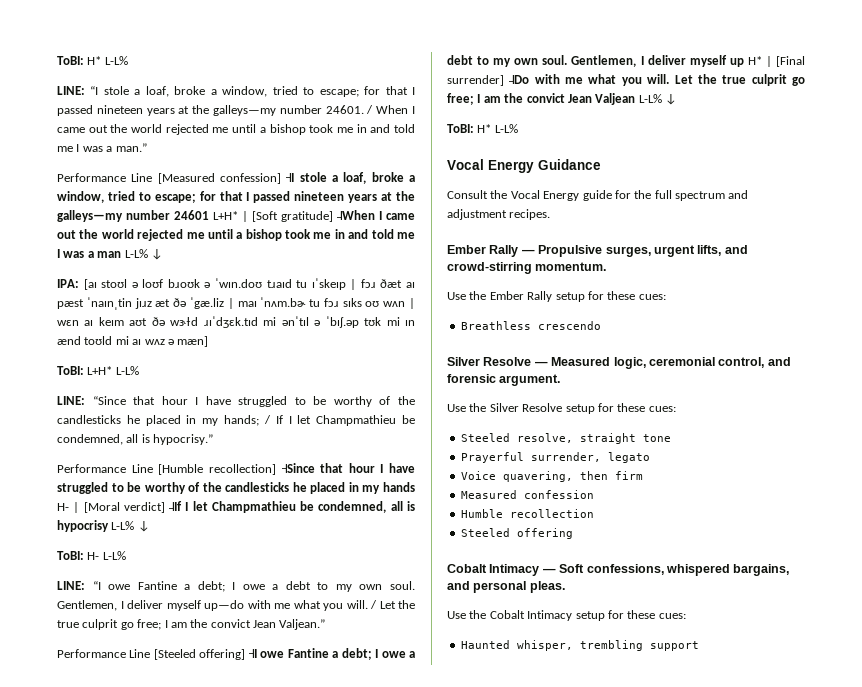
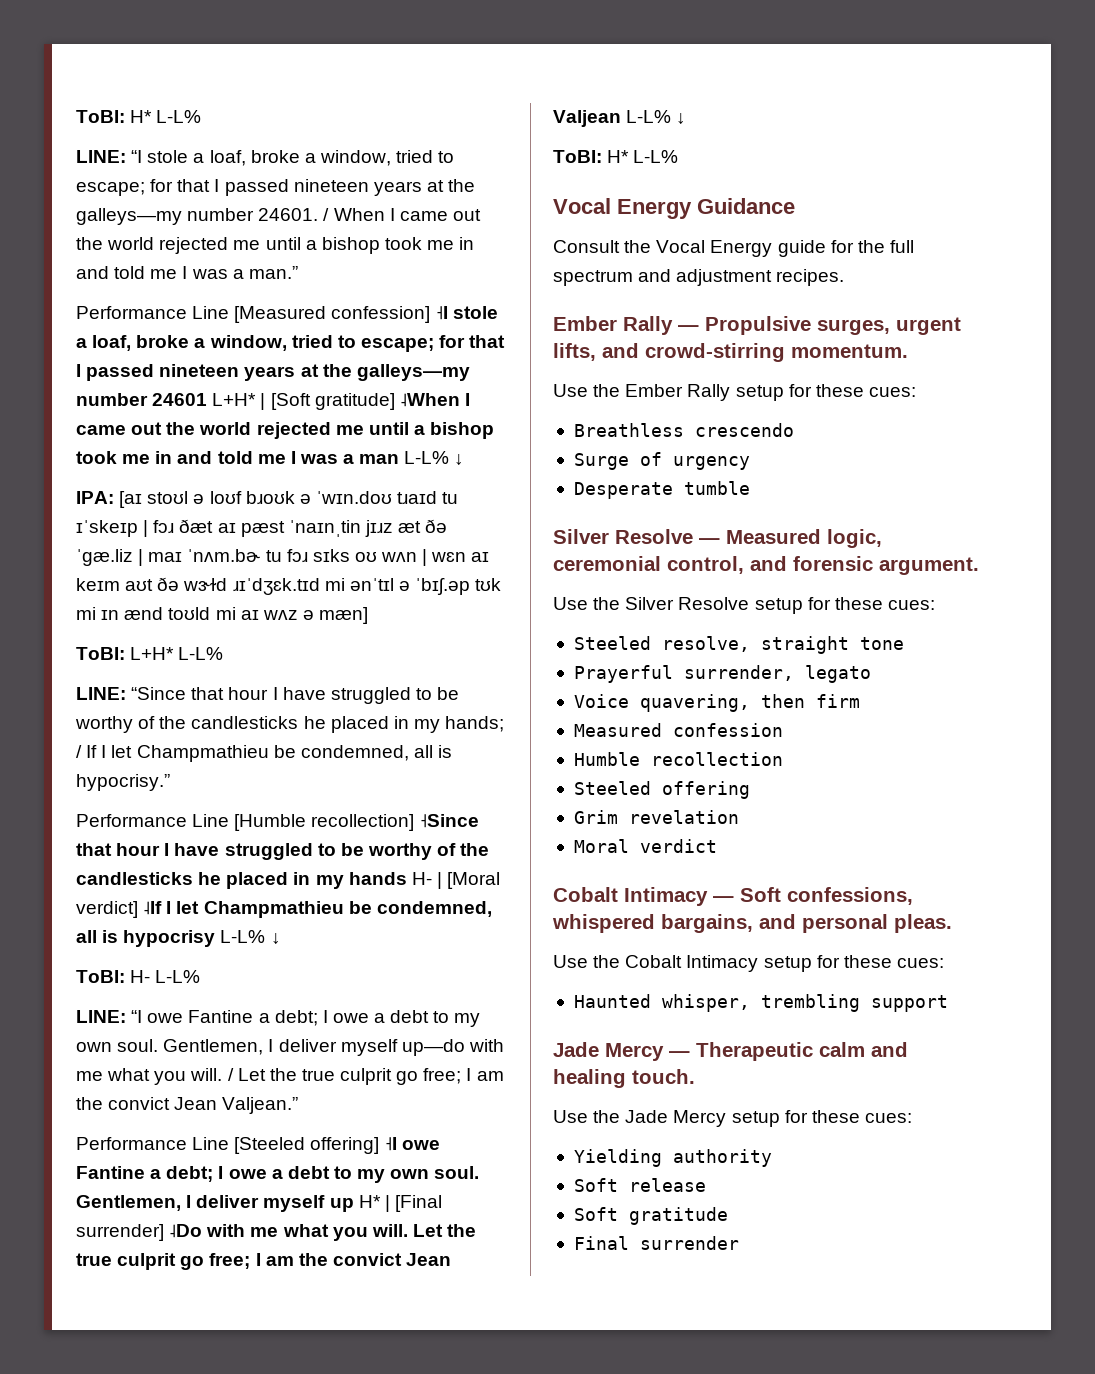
+ Surge of urgency
+ Desperate tumble
+ Grim revelation
+ Moral verdict
+ Jade Mercy — Therapeutic calm and healing touch.
+ Use the Jade Mercy setup for these cues:
+ Yielding authority
+ Soft release
+ Soft gratitude
+ Final surrender

